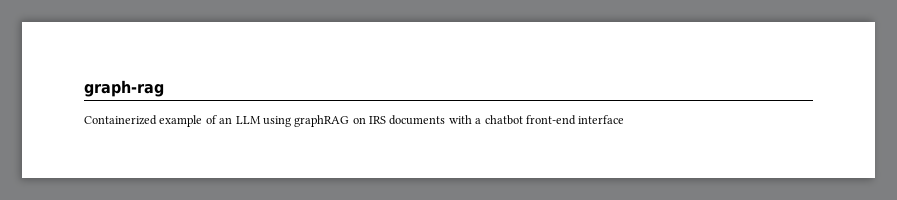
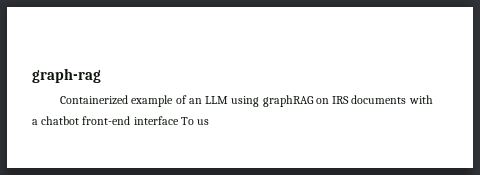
- Containerized example of an LLM using graphRAG on IRS documents with a chatbot front-end interface
+ Containerized example of an LLM using graphRAG on IRS documents with a chatbot front-end interface To us

